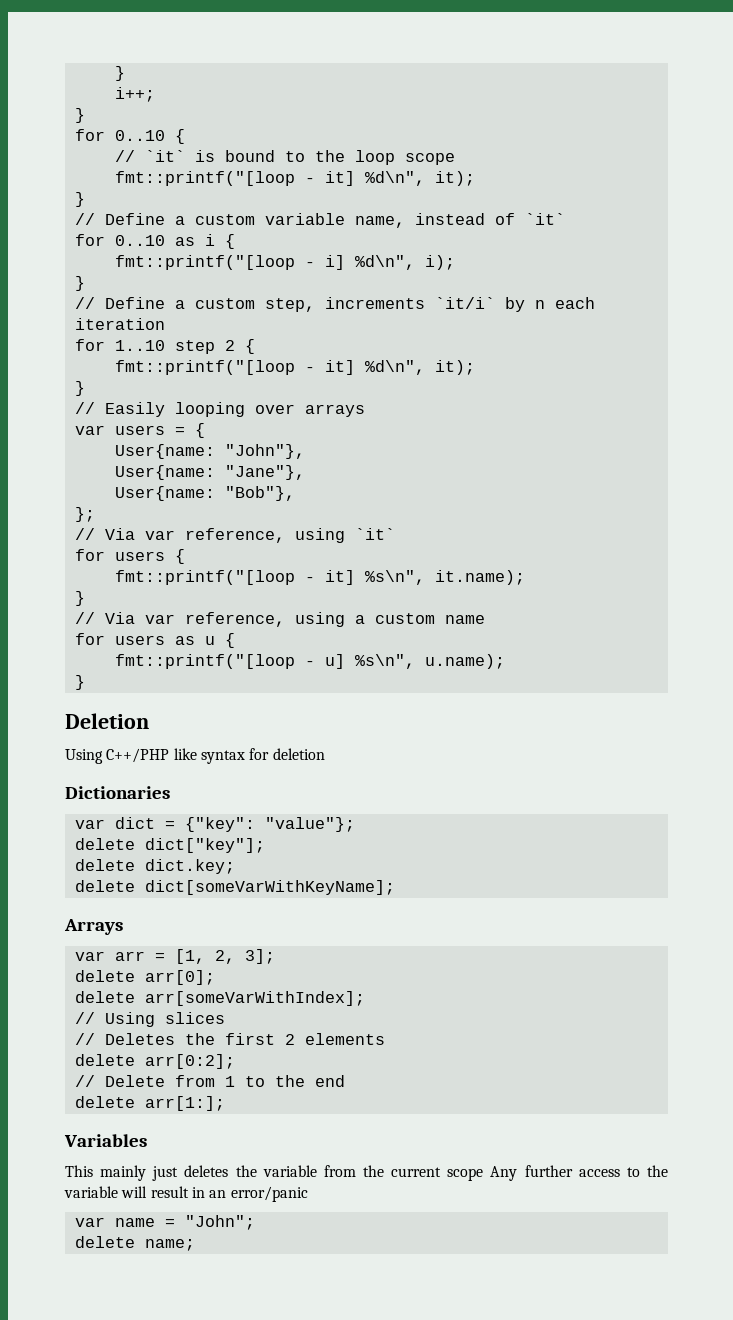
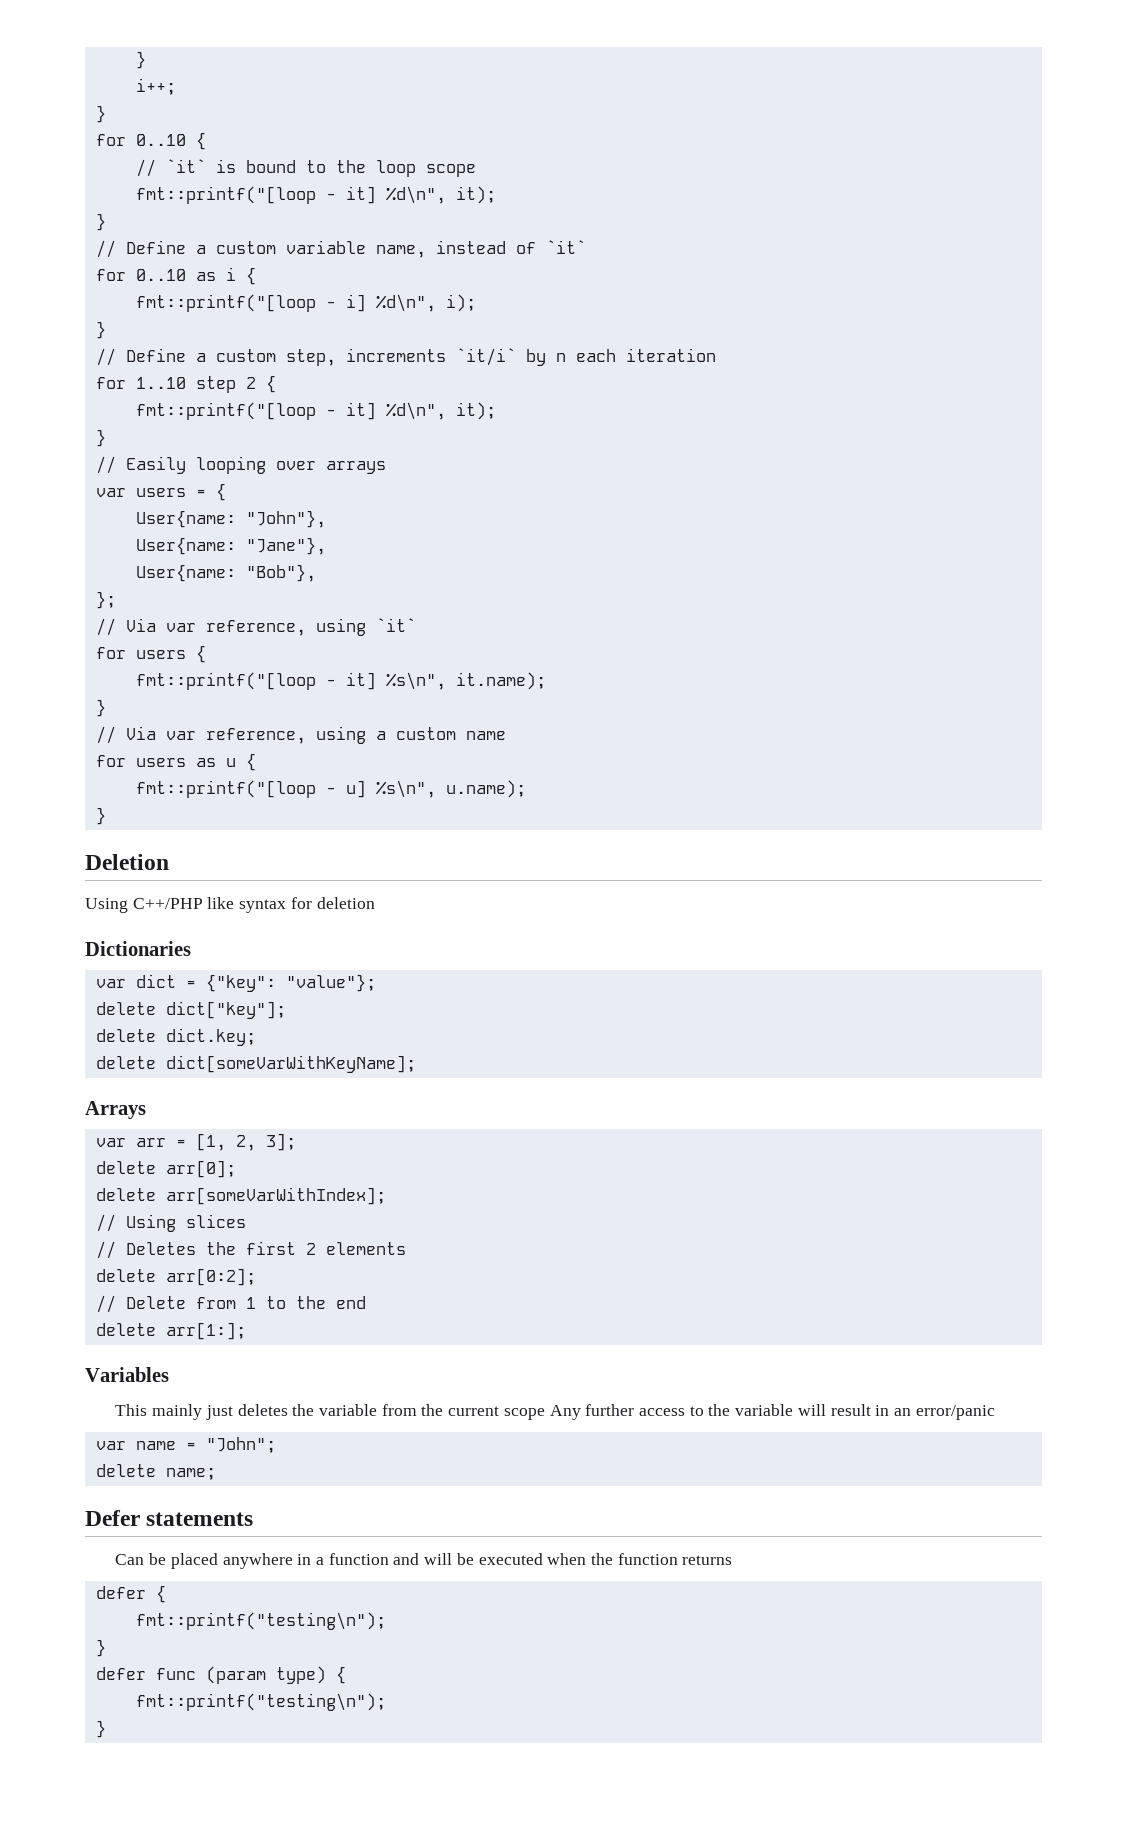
+ Defer statements
+ Can be placed anywhere in a function and will be executed when the function returns
+ defer {
+ fmt::printf("testing\n");
+ }
+ defer func (param type) {
+ fmt::printf("testing\n");
+ }

